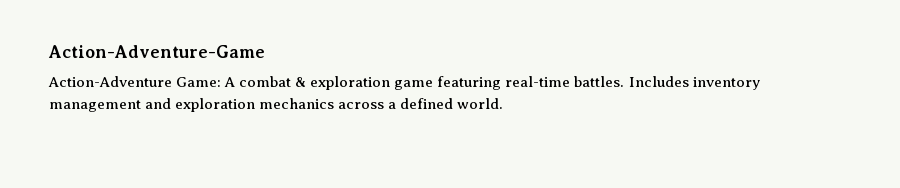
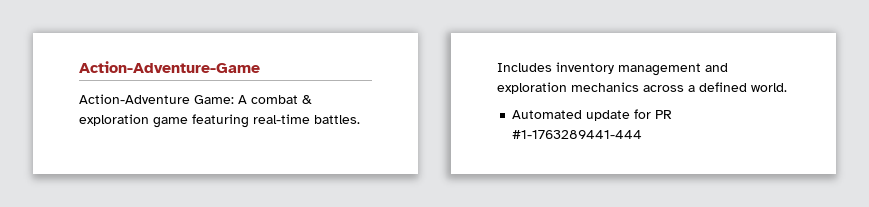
+ Automated update for PR #1-1763289441-444

